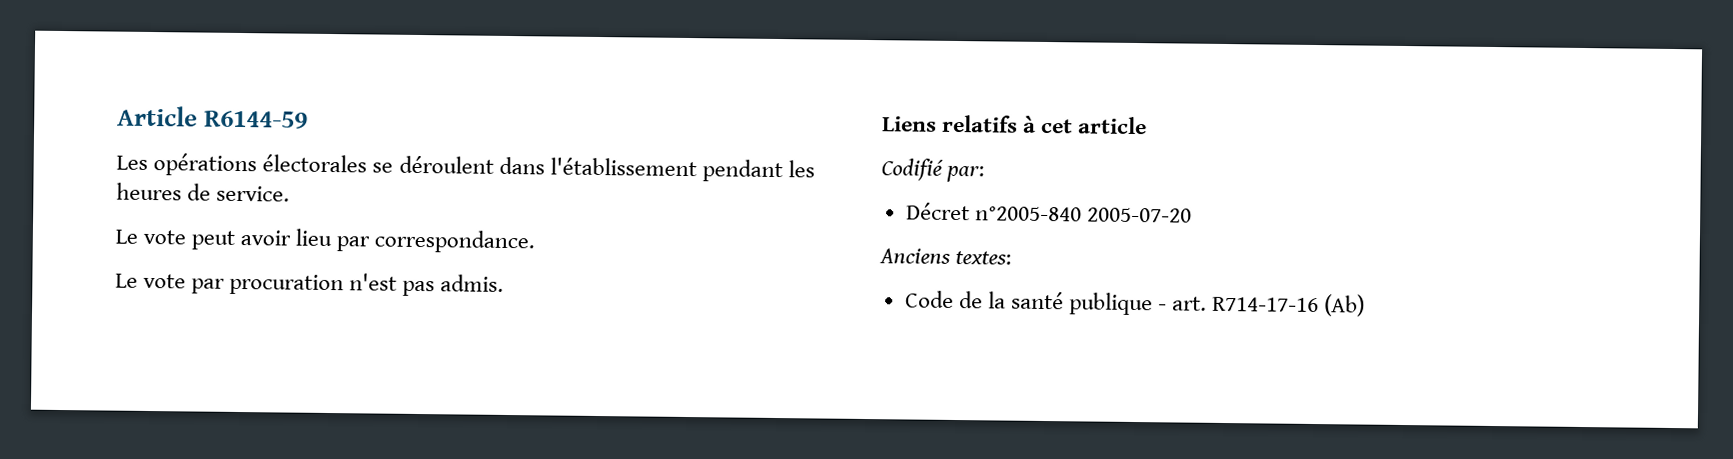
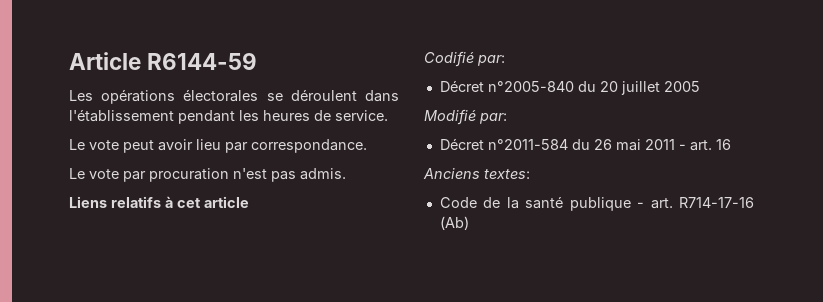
- Décret n°2005-840 2005-07-20
+ Décret n°2005-840 du 20 juillet 2005
+ Modifié par:
+ Décret n°2011-584 du 26 mai 2011 - art. 16

